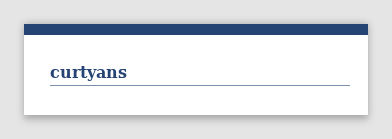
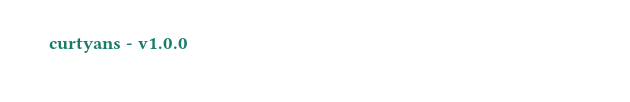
- curtyans
+ curtyans - v1.0.0

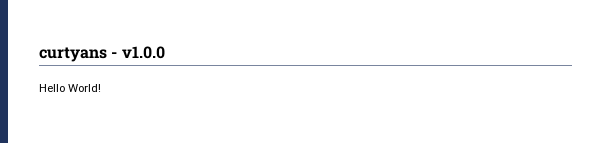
+ Hello World!

